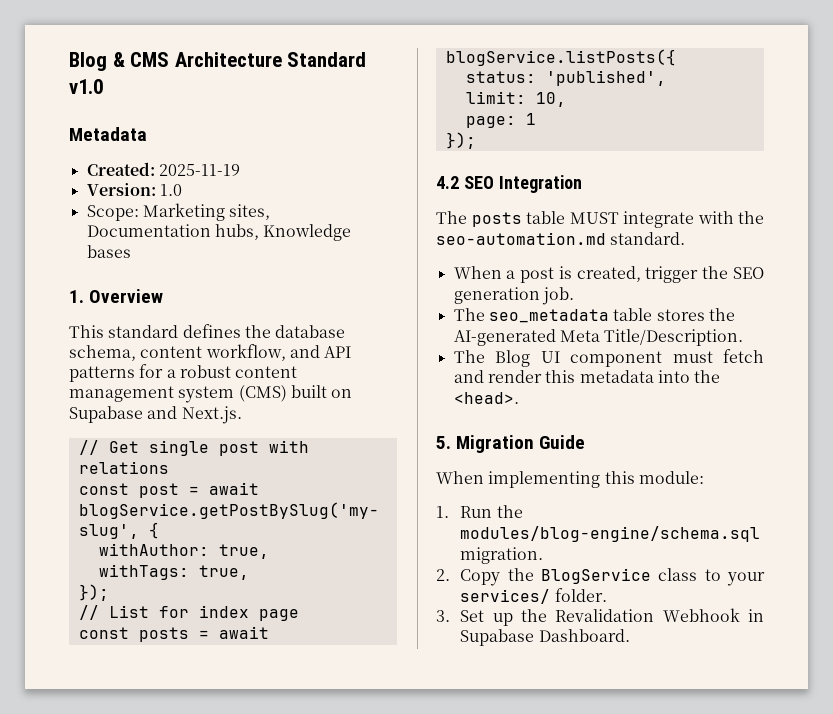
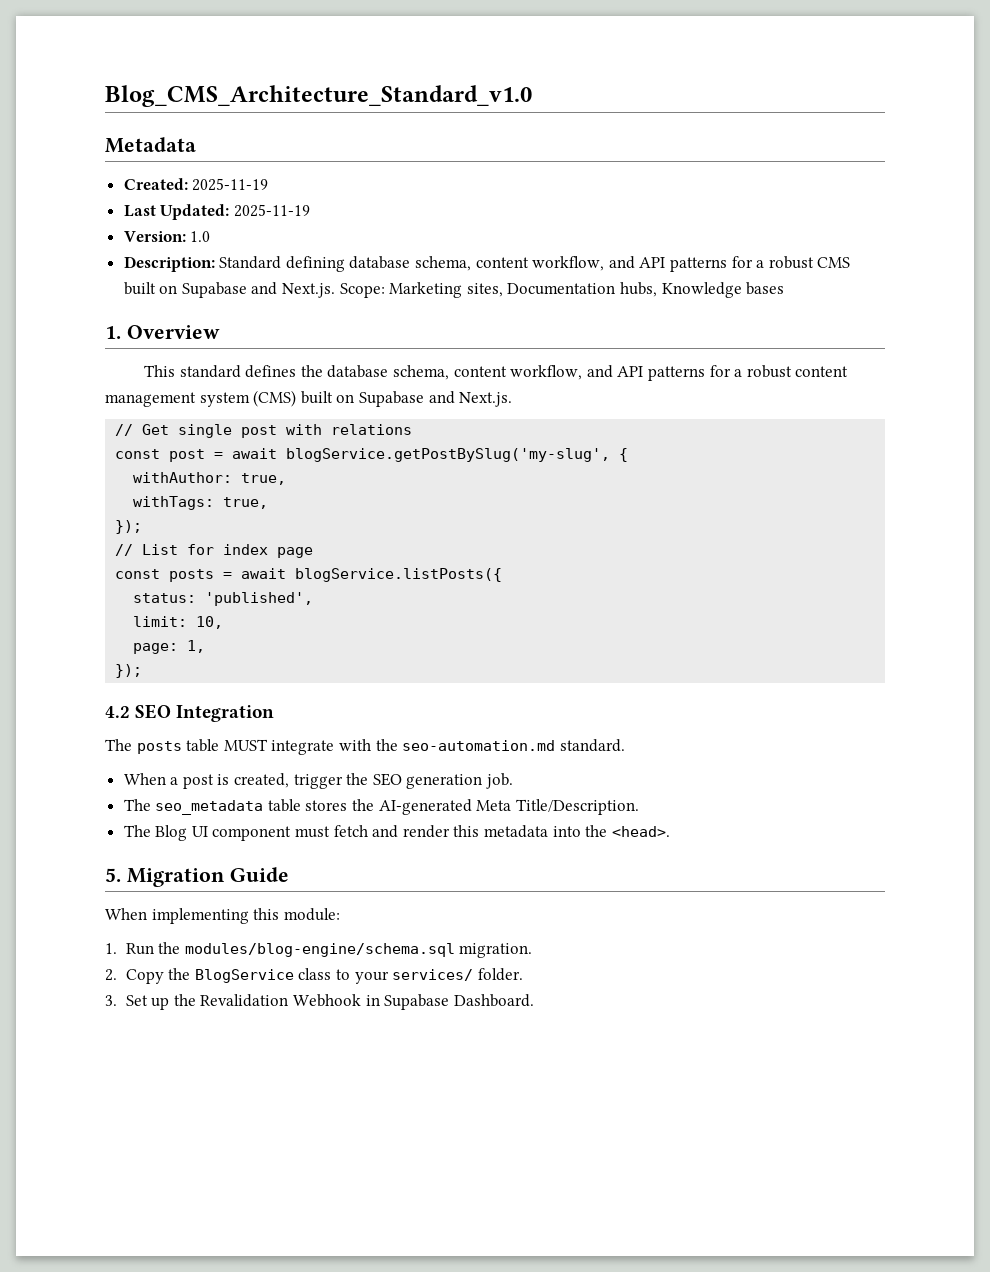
- Blog & CMS Architecture Standard v1.0
+ Blog_CMS_Architecture_Standard_v1.0
+ Last Updated: 2025-11-19
- Scope: Marketing sites, Documentation hubs, Knowledge bases
+ Description: Standard defining database schema, content workflow, and API patterns for a robust CMS built on Supabase and Next.js. Scope: Marketing sites, Documentation hubs, Knowledge bases
- page: 1
+ page: 1,

